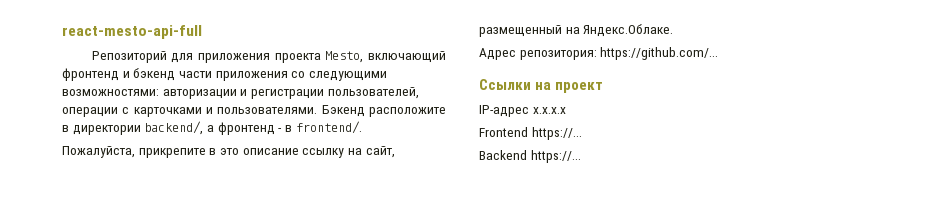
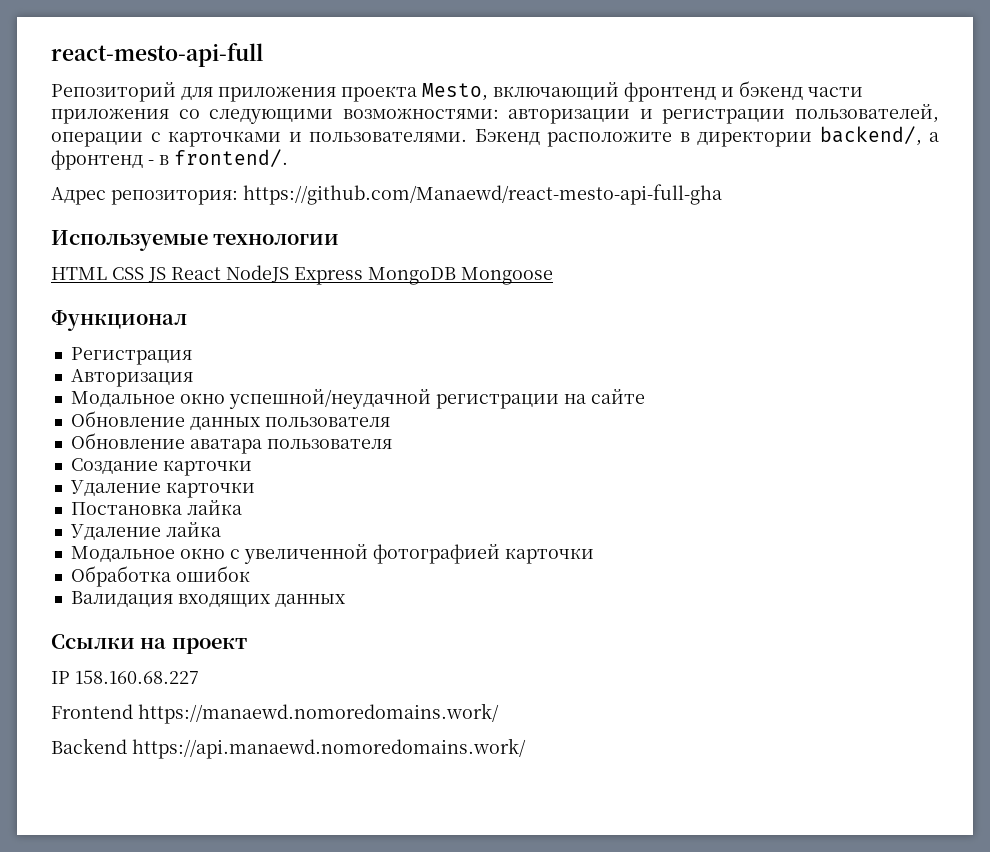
- Пожалуйста, прикрепите в это описание ссылку на сайт, размещенный на Яндекс.Облаке.
- Адрес репозитория: https://github.com/...
+ Адрес репозитория: https://github.com/Manaewd/react-mesto-api-full-gha
+ Используемые технологии
+ HTML CSS JS React NodeJS Express MongoDB Mongoose
+ Функционал
+ Регистрация
+ Авторизация
+ Модальное окно успешной/неудачной регистрации на сайте
+ Обновление данных пользователя
+ Обновление аватара пользователя
+ Создание карточки
+ Удаление карточки
+ Постановка лайка
+ Удаление лайка
+ Модальное окно с увеличенной фотографией карточки
+ Обработка ошибок
+ Валидация входящих данных
- IP-адрес x.x.x.x
+ IP 158.160.68.227
- Frontend https://...
+ Frontend https://manaewd.nomoredomains.work/
- Backend https://...
+ Backend https://api.manaewd.nomoredomains.work/

